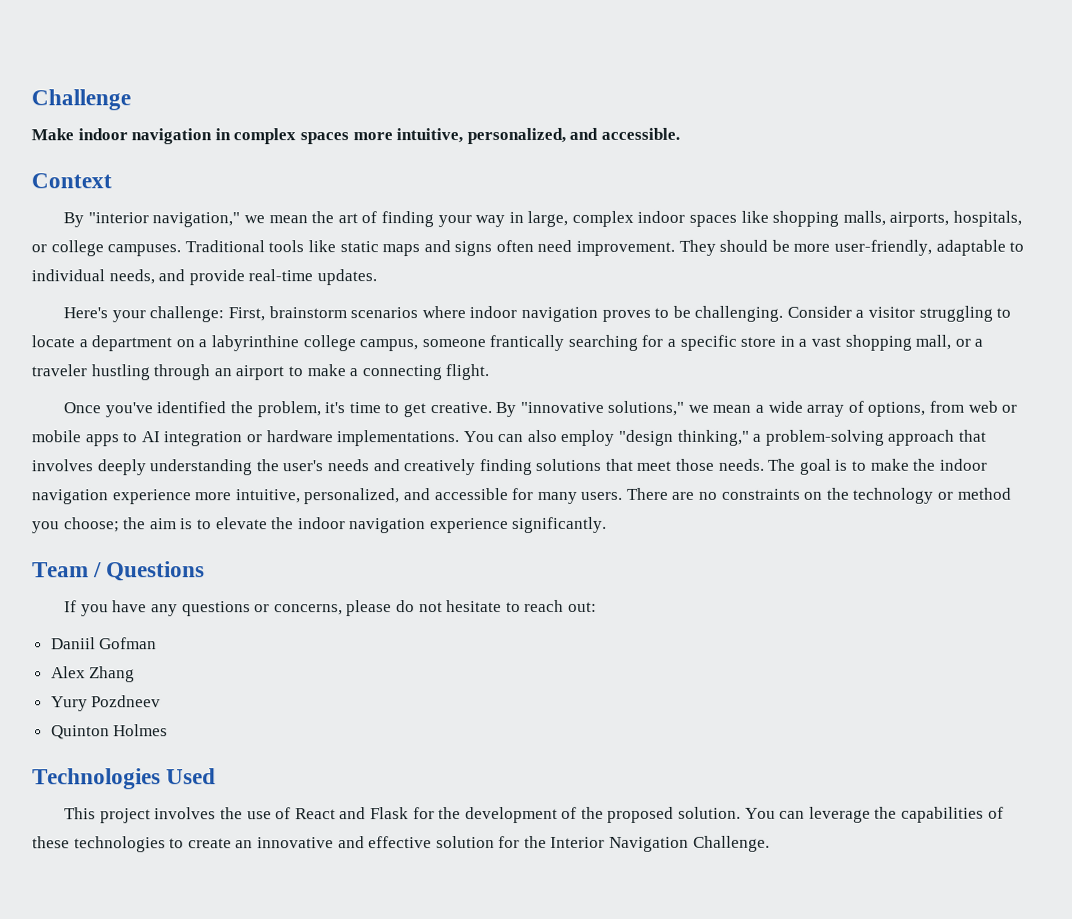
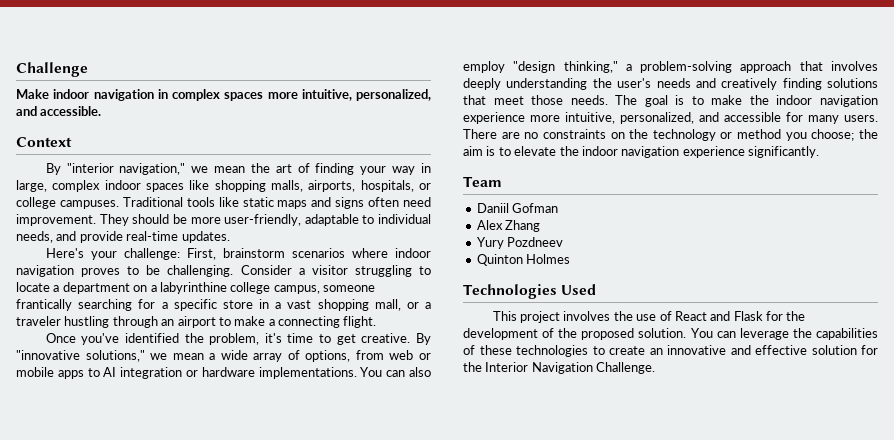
- Team / Questions
- If you have any questions or concerns, please do not hesitate to reach out:
+ Team

